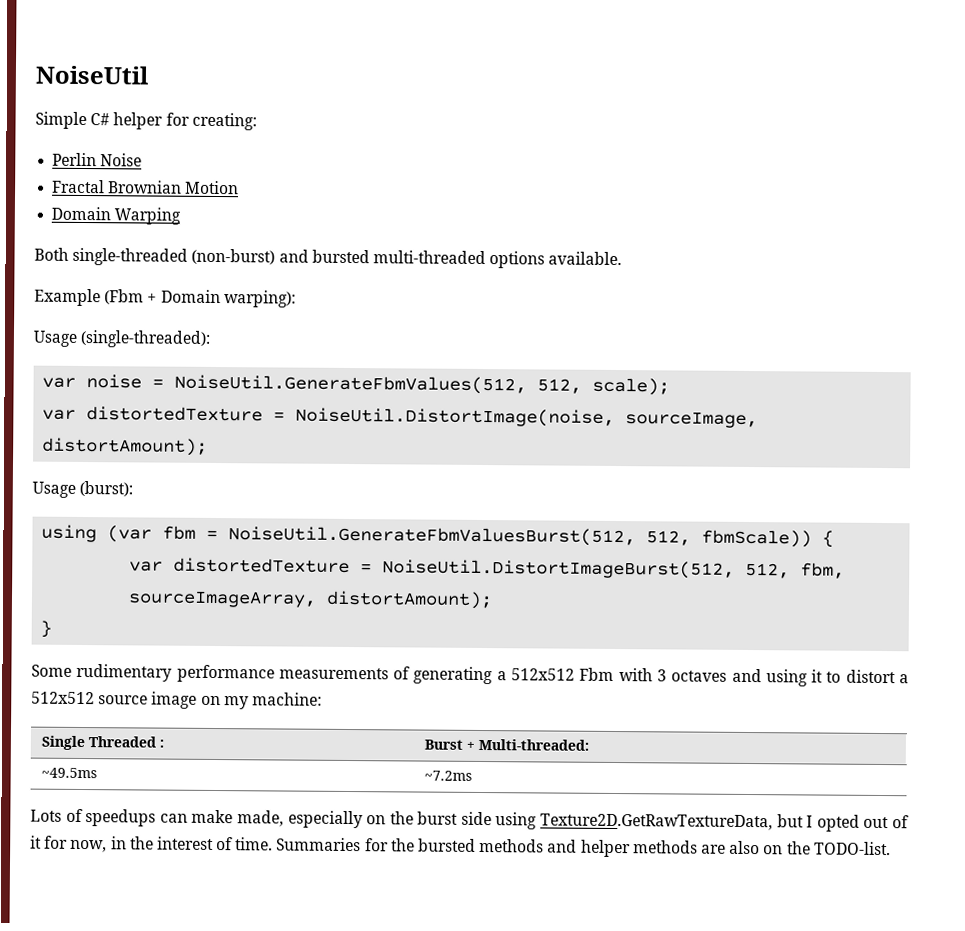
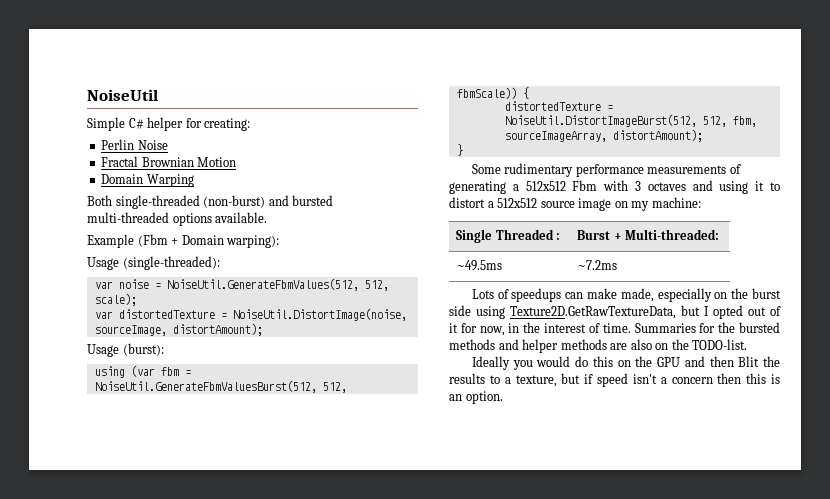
- var distortedTexture = NoiseUtil.DistortImageBurst(512, 512, fbm, sourceImageArray, distortAmount);
+ distortedTexture = NoiseUtil.DistortImageBurst(512, 512, fbm, sourceImageArray, distortAmount);
+ Ideally you would do this on the GPU and then Blit the results to a texture, but if speed isn't a concern then this is an option.

